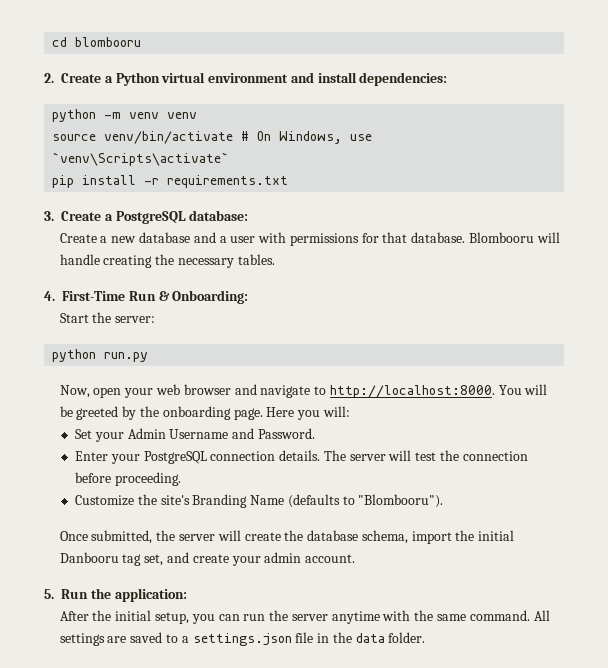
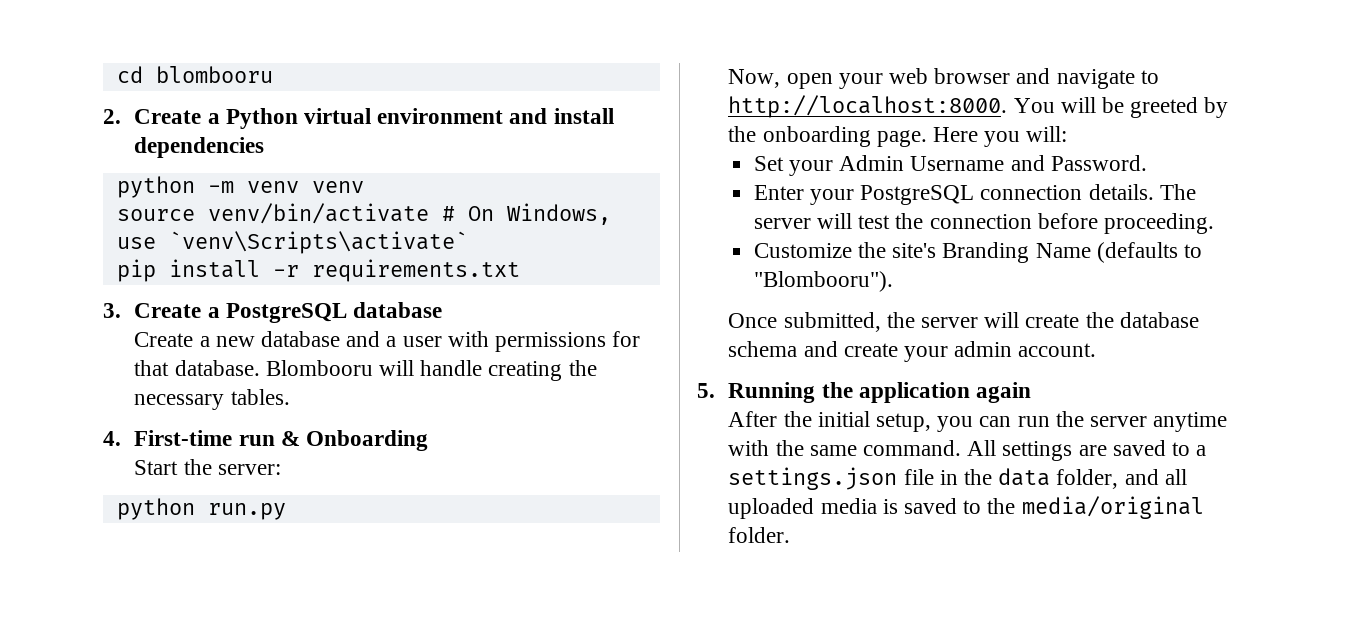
- 2. Create a Python virtual environment and install dependencies:
+ 2. Create a Python virtual environment and install dependencies
- 3. Create a PostgreSQL database:
+ 3. Create a PostgreSQL database
- 4. First-Time Run & Onboarding:
+ 4. First-time run & Onboarding
- Once submitted, the server will create the database schema, import the initial Danbooru tag set, and create your admin account.
+ Once submitted, the server will create the database schema and create your admin account.
- 5. Run the application:
+ 5. Running the application again
- All settings are saved to a settings.json file in the data folder.
+ All settings are saved to a settings.json file in the data folder, and all uploaded media is saved to the media/original folder.

